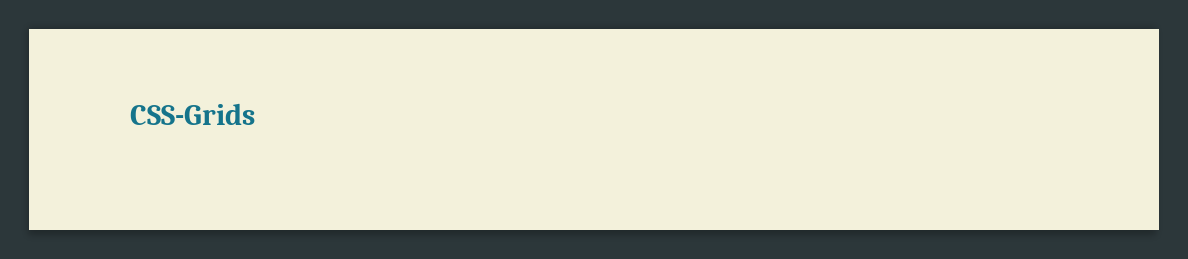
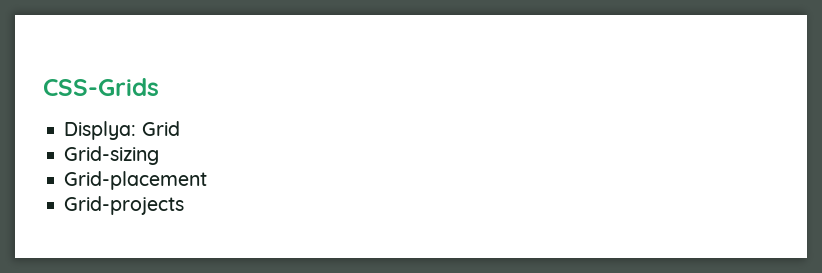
+ Displya: Grid
+ Grid-sizing
+ Grid-placement
+ Grid-projects

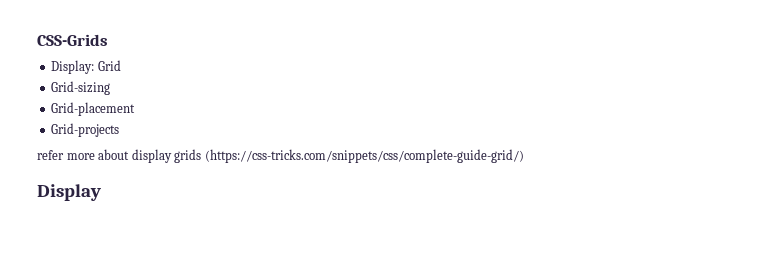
- Displya: Grid
+ Display: Grid
+ refer more about display grids (https://css-tricks.com/snippets/css/complete-guide-grid/)
+ Display

